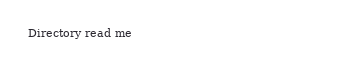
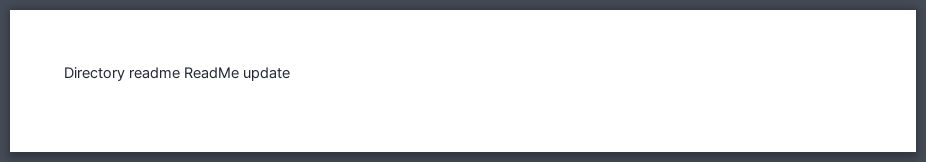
- Directory read me
+ Directory readme ReadMe update

